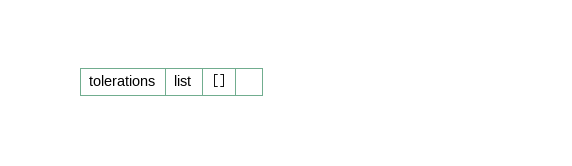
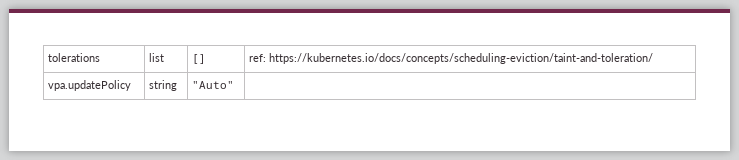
- tolerations | list | [] |
+ tolerations | list | [] | ref: https://kubernetes.io/docs/concepts/scheduling-eviction/taint-and-toleration/
+ vpa.updatePolicy | string | "Auto" |

